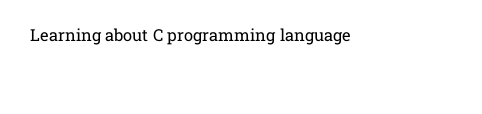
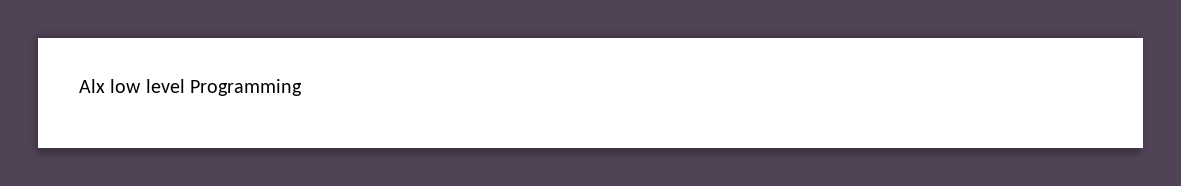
- Learning about C programming language
+ Alx low level Programming

